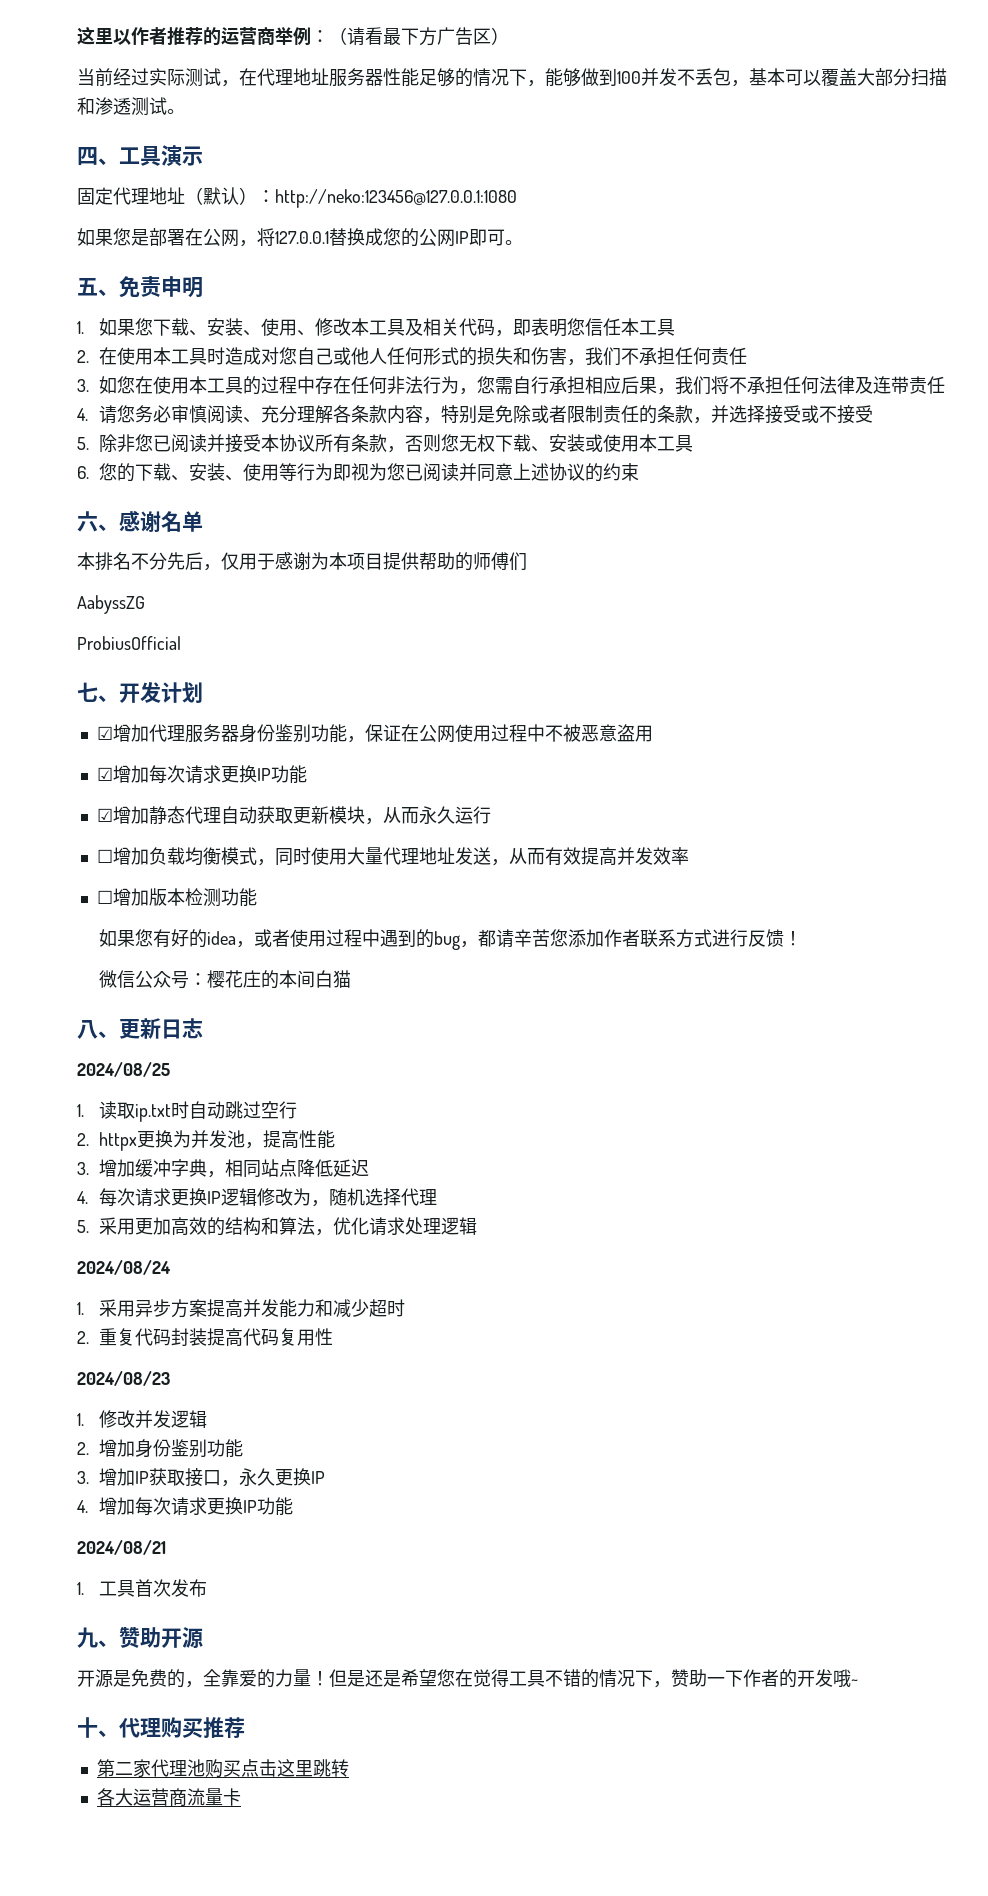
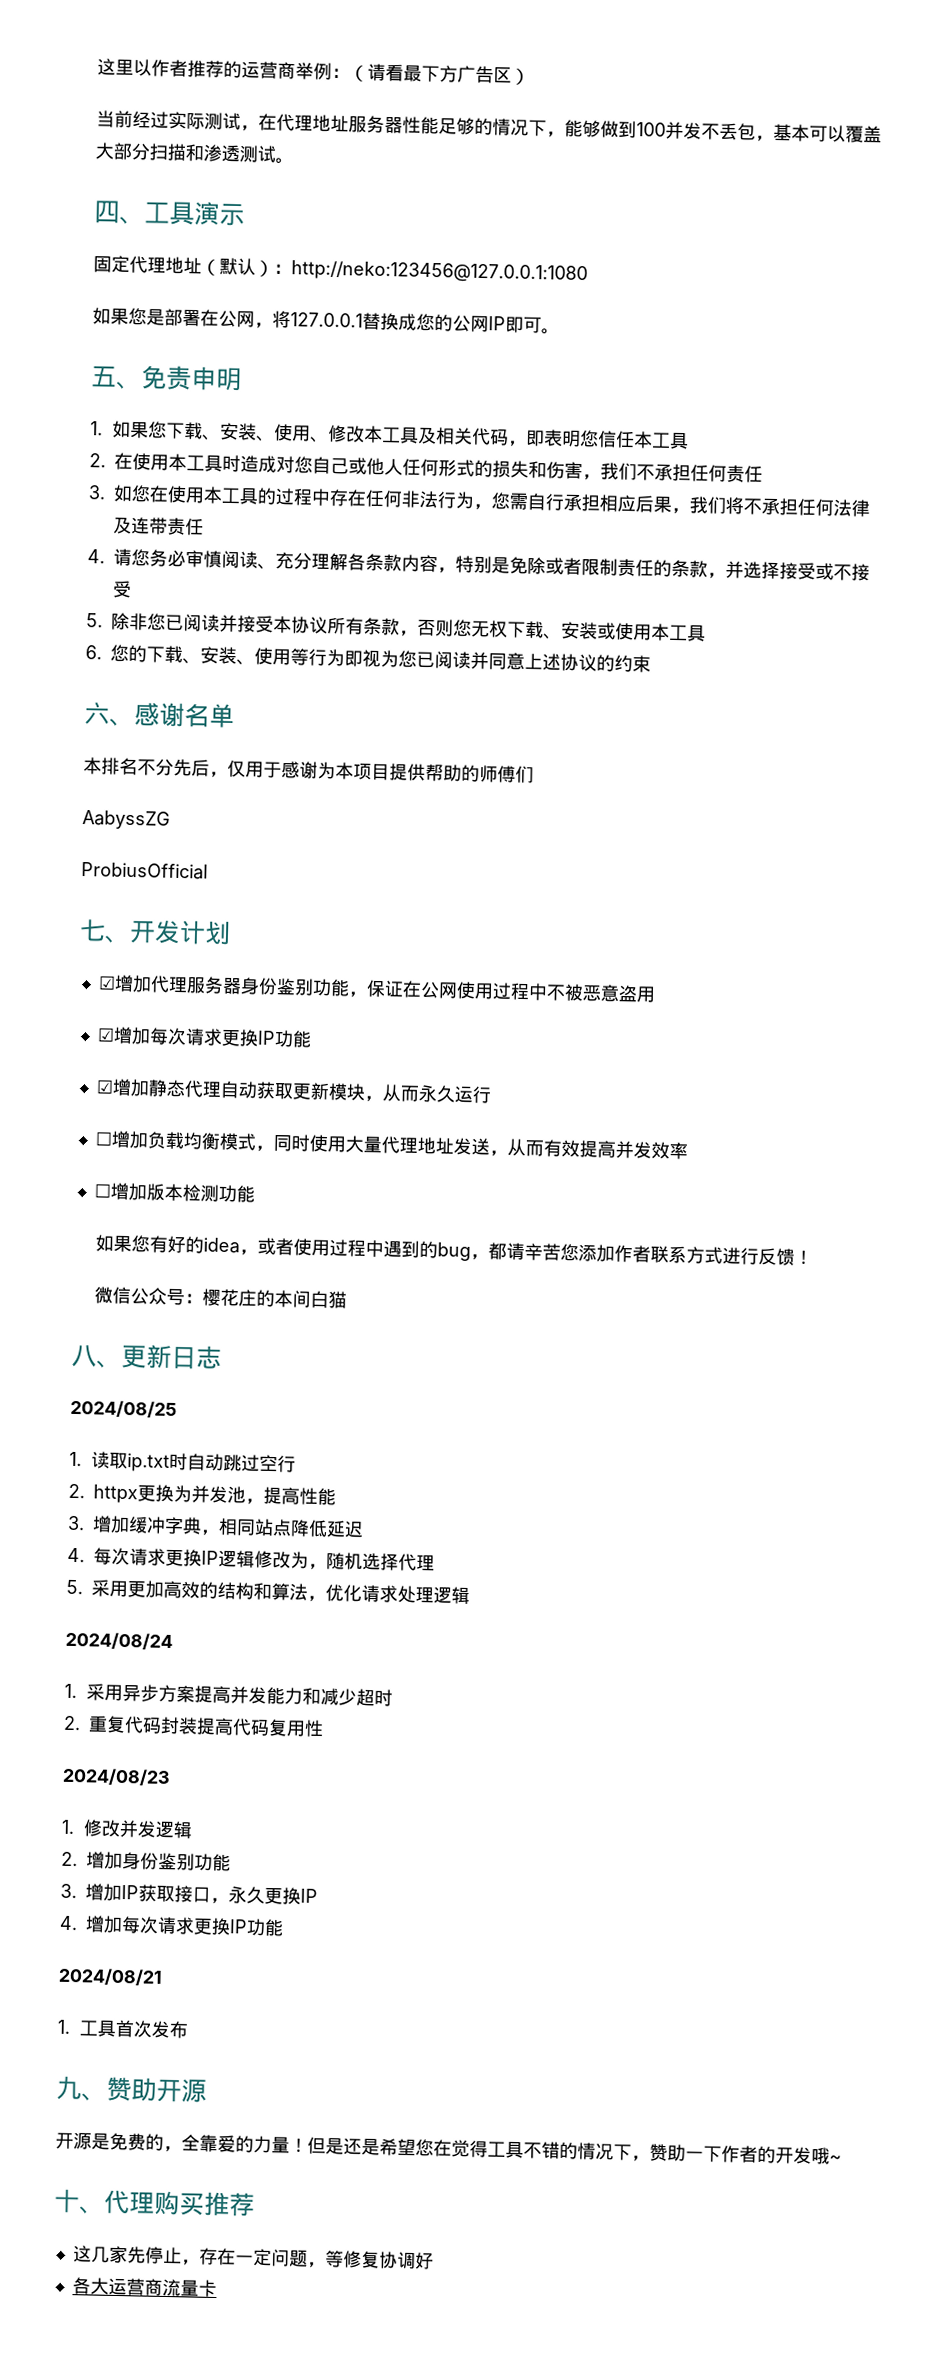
- 第二家代理池购买点击这里跳转
+ 这几家先停止，存在一定问题，等修复协调好

